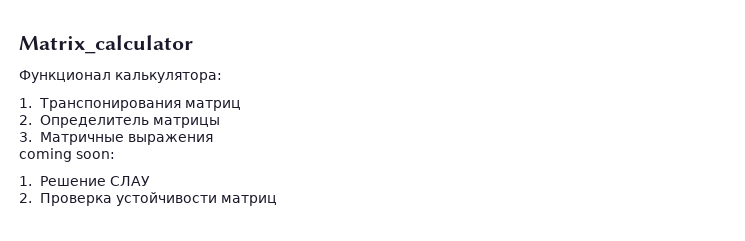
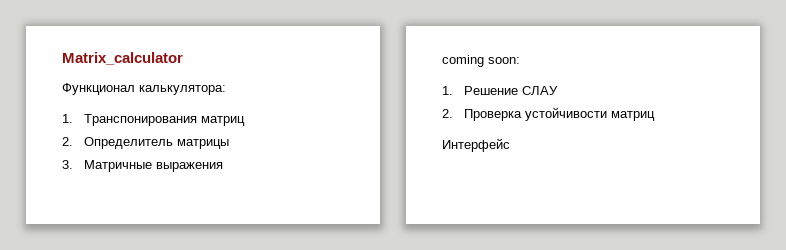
+ Интерфейс

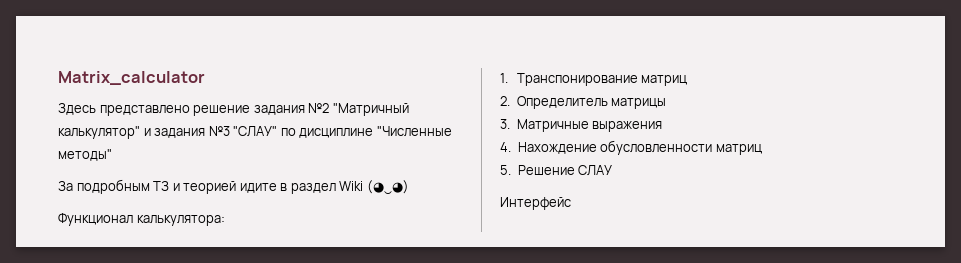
+ Здесь представлено решение задания №2 "Матричный калькулятор" и задания №3 "СЛАУ" по дисциплине "Численные методы"
+ За подробным ТЗ и теорией идите в раздел Wiki (◕‿◕)
- 1. Транспонирования матриц
+ 1. Транспонирование матриц
- coming soon:
- 1. Решение СЛАУ
- 2. Проверка устойчивости матриц
+ 4. Нахождение обусловленности матриц
+ 5. Решение СЛАУ

